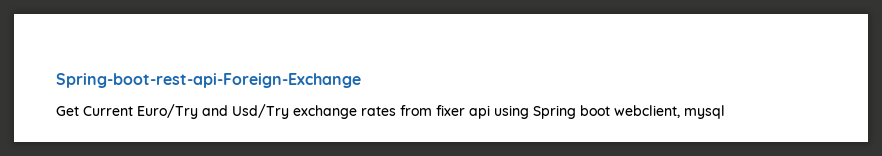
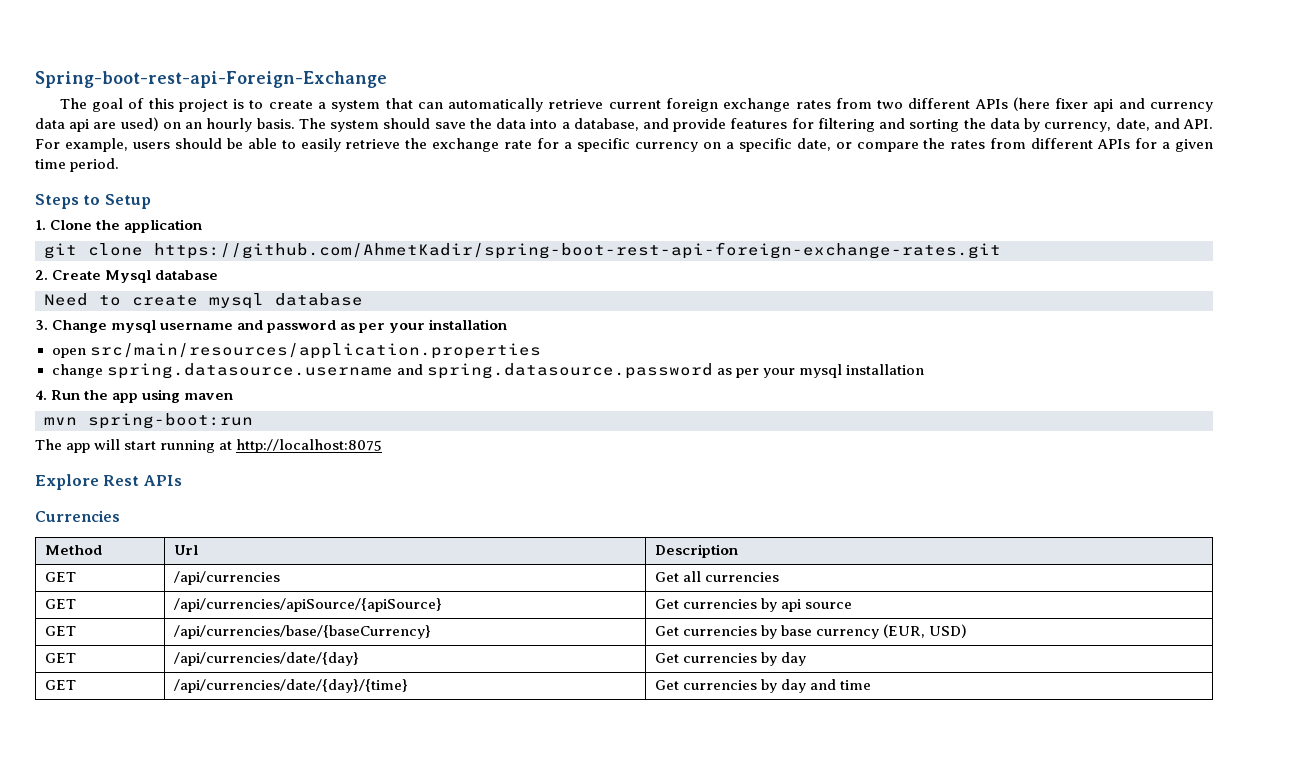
- Get Current Euro/Try and Usd/Try exchange rates from fixer api using Spring boot webclient, mysql
+ The goal of this project is to create a system that can automatically retrieve current foreign exchange rates from two different APIs (here fixer api and currency data api are used) on an hourly basis. The system should save the data into a database, and provide features for filtering and sorting the data by currency, date, and API. For example, users should be able to easily retrieve the exchange rate for a specific currency on a specific date, or compare the rates from different APIs for a given time period.
+ Steps to Setup
+ 1. Clone the application
+ git clone https://github.com/AhmetKadir/spring-boot-rest-api-foreign-exchange-rates.git
+ 2. Create Mysql database
+ Need to create mysql database
+ 3. Change mysql username and password as per your installation
+ open src/main/resources/application.properties
+ change spring.datasource.username and spring.datasource.password as per your mysql installation
+ 4. Run the app using maven
+ mvn spring-boot:run
+ The app will start running at http://localhost:8075
+ Explore Rest APIs
+ Currencies
+ Method | Url | Description
+ GET | /api/currencies | Get all currencies
+ GET | /api/currencies/apiSource/{apiSource} | Get currencies by api source
+ GET | /api/currencies/base/{baseCurrency} | Get currencies by base currency (EUR, USD)
+ GET | /api/currencies/date/{day} | Get currencies by day
+ GET | /api/currencies/date/{day}/{time} | Get currencies by day and time

